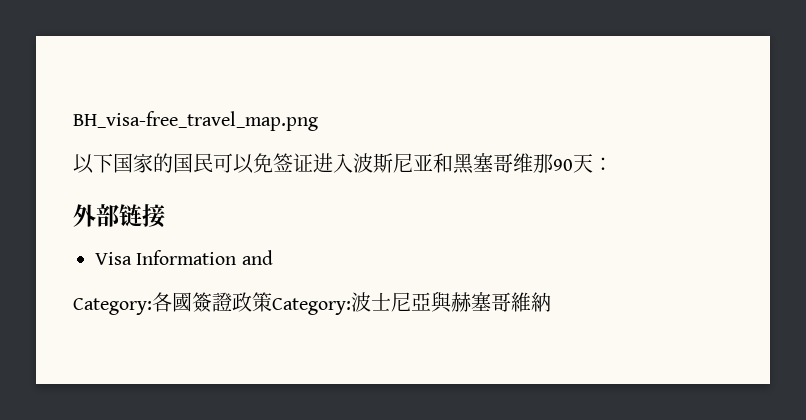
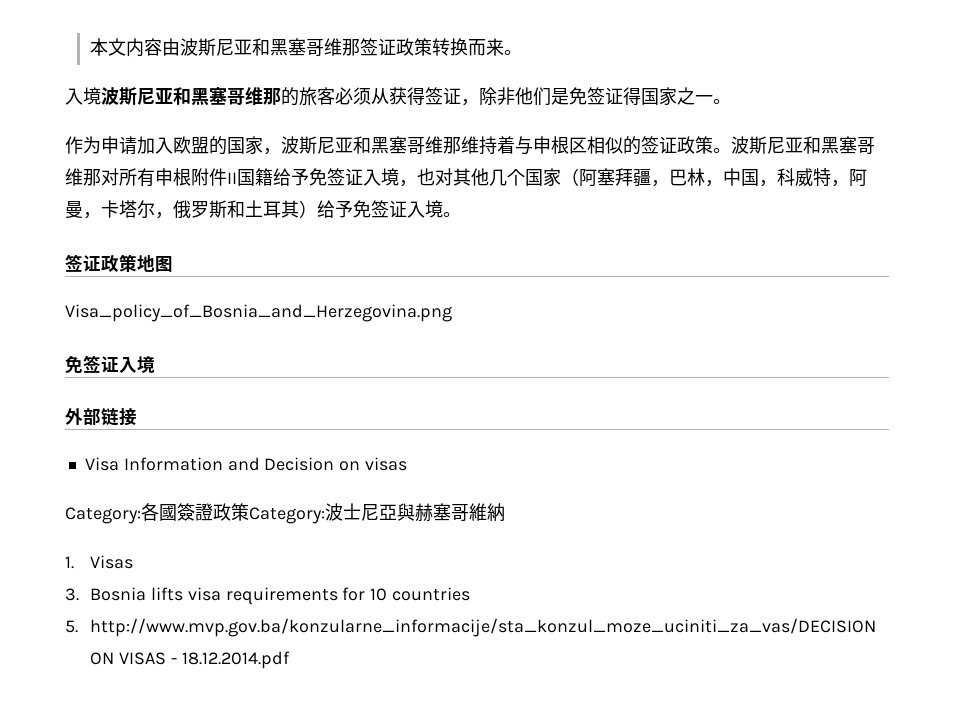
- BH_visa-free_travel_map.png
- 以下国家的国民可以免签证进入波斯尼亚和黑塞哥维那90天：
+ 本文内容由波斯尼亚和黑塞哥维那签证政策转换而来。
+ 入境波斯尼亚和黑塞哥维那的旅客必须从获得签证，除非他们是免签证得国家之一。
+ 作为申请加入欧盟的国家，波斯尼亚和黑塞哥维那维持着与申根区相似的签证政策。波斯尼亚和黑塞哥维那对所有申根附件II国籍给予免签证入境，也对其他几个国家（阿塞拜疆，巴林，中国，科威特，阿曼，卡塔尔，俄罗斯和土耳其）给予免签证入境。
+ 签证政策地图
+ Visa_policy_of_Bosnia_and_Herzegovina.png
+ 免签证入境
- Visa Information and
+ Visa Information and Decision on visas
+ 1. Visas
+ 3. Bosnia lifts visa requirements for 10 countries
+ 5. http://www.mvp.gov.ba/konzularne_informacije/sta_konzul_moze_uciniti_za_vas/DECISION ON VISAS - 18.12.2014.pdf

